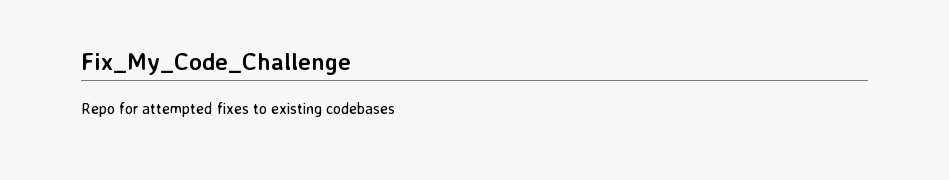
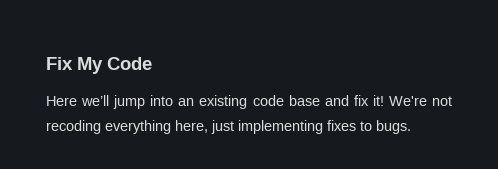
- Fix_My_Code_Challenge
- Repo for attempted fixes to existing codebases
+ Fix My Code
+ Here we’ll jump into an existing code base and fix it! We're not recoding everything here, just implementing fixes to bugs.

